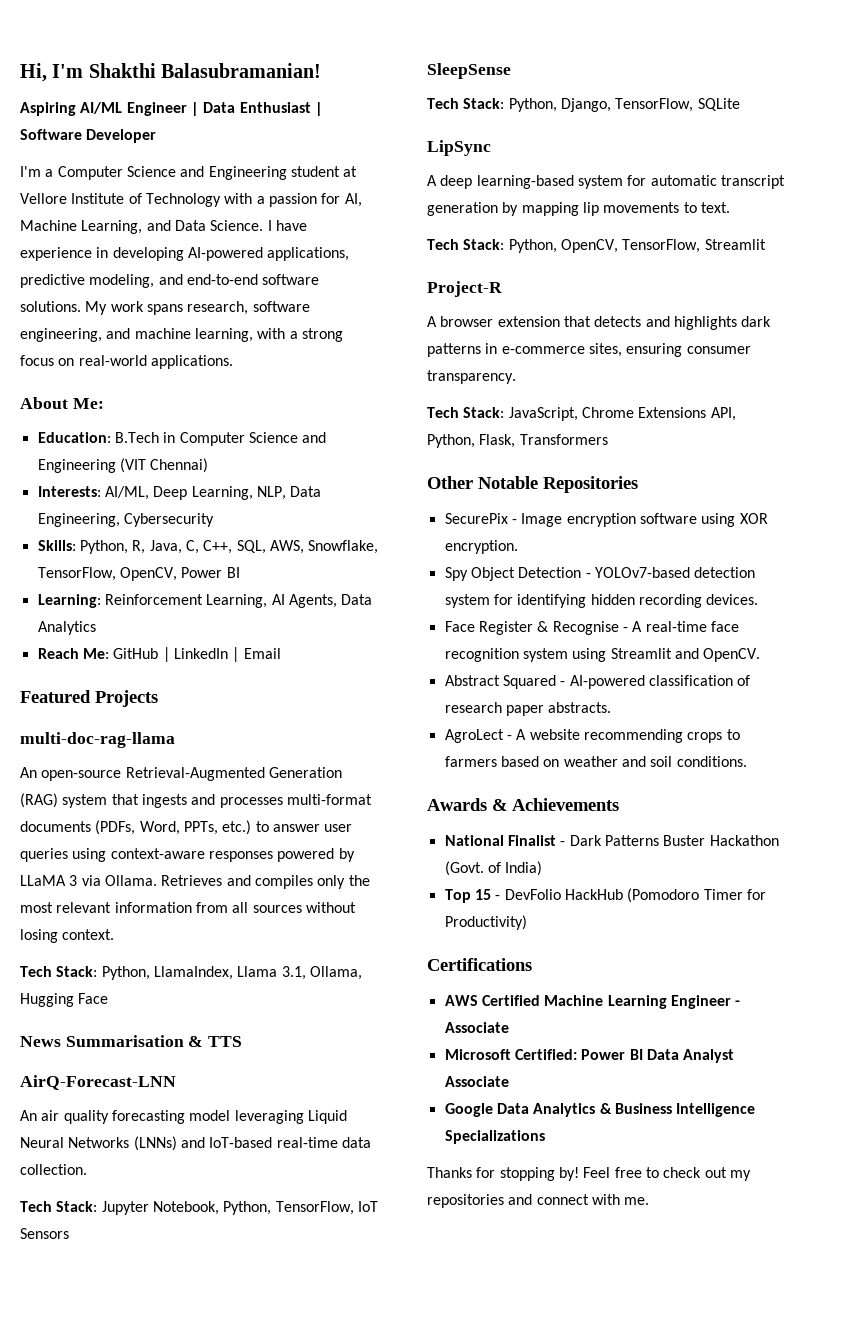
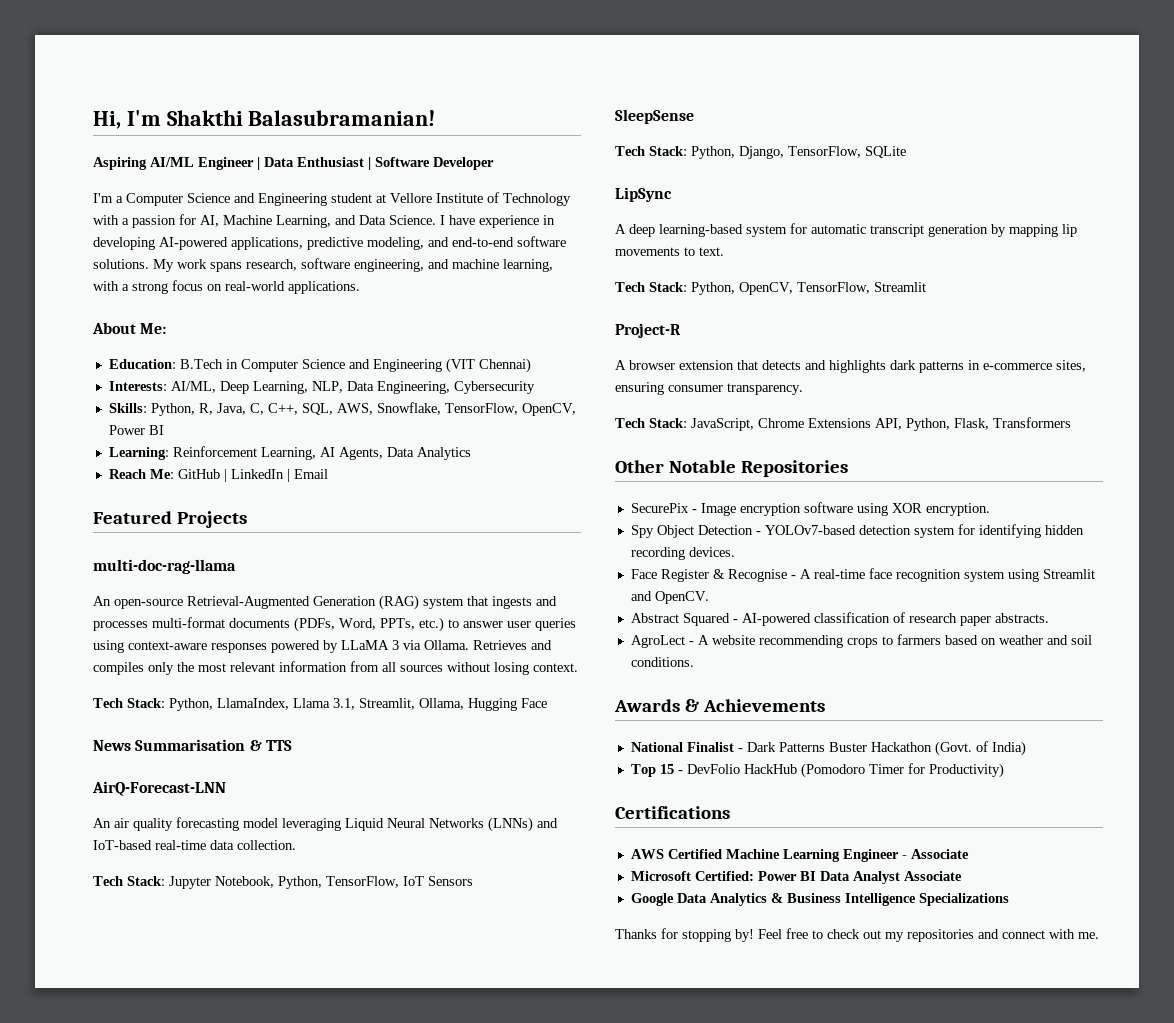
- Tech Stack: Python, LlamaIndex, Llama 3.1, Ollama, Hugging Face
+ Tech Stack: Python, LlamaIndex, Llama 3.1, Streamlit, Ollama, Hugging Face

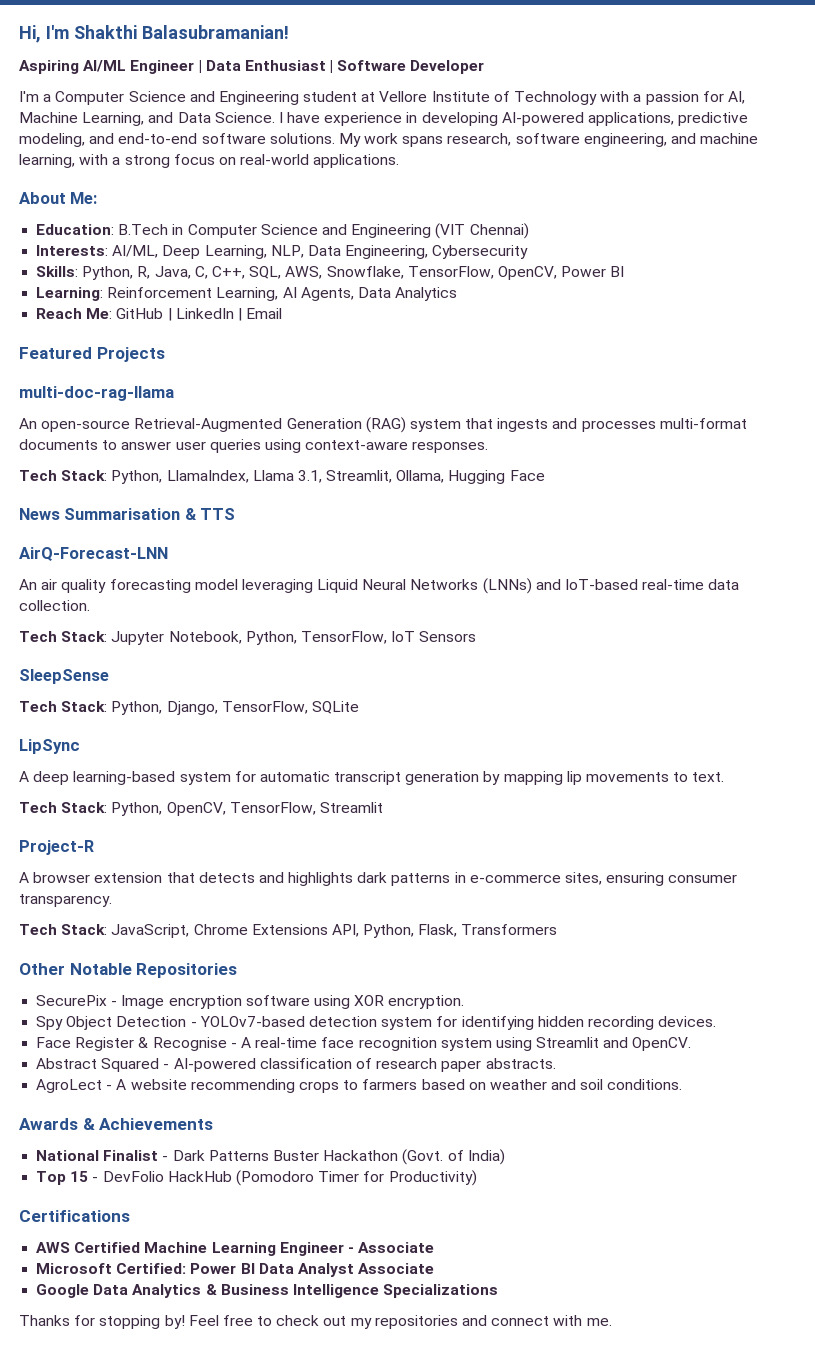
- An open-source Retrieval-Augmented Generation (RAG) system that ingests and processes multi-format documents (PDFs, Word, PPTs, etc.) to answer user queries using context-aware responses powered by LLaMA 3 via Ollama. Retrieves and compiles only the most relevant information from all sources without losing context.
+ An open-source Retrieval-Augmented Generation (RAG) system that ingests and processes multi-format documents to answer user queries using context-aware responses.

